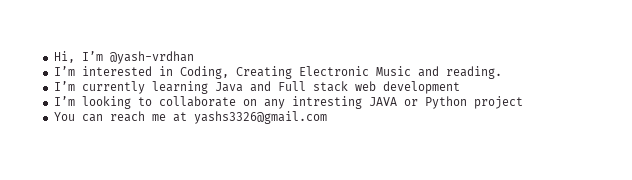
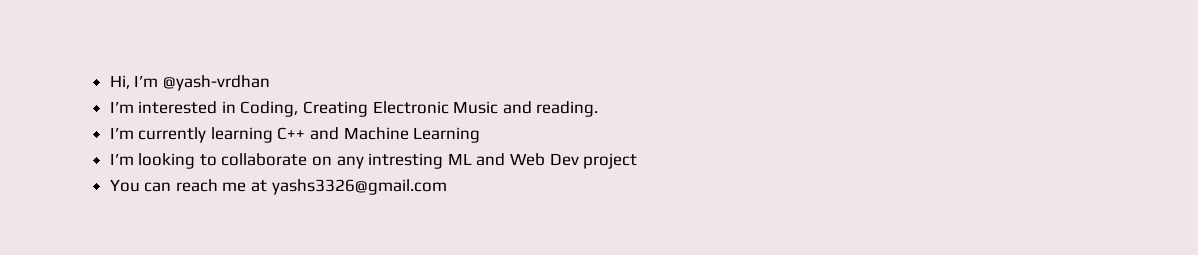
- I’m currently learning Java and Full stack web development
+ I’m currently learning C++ and Machine Learning
- I’m looking to collaborate on any intresting JAVA or Python project
+ I’m looking to collaborate on any intresting ML and Web Dev project

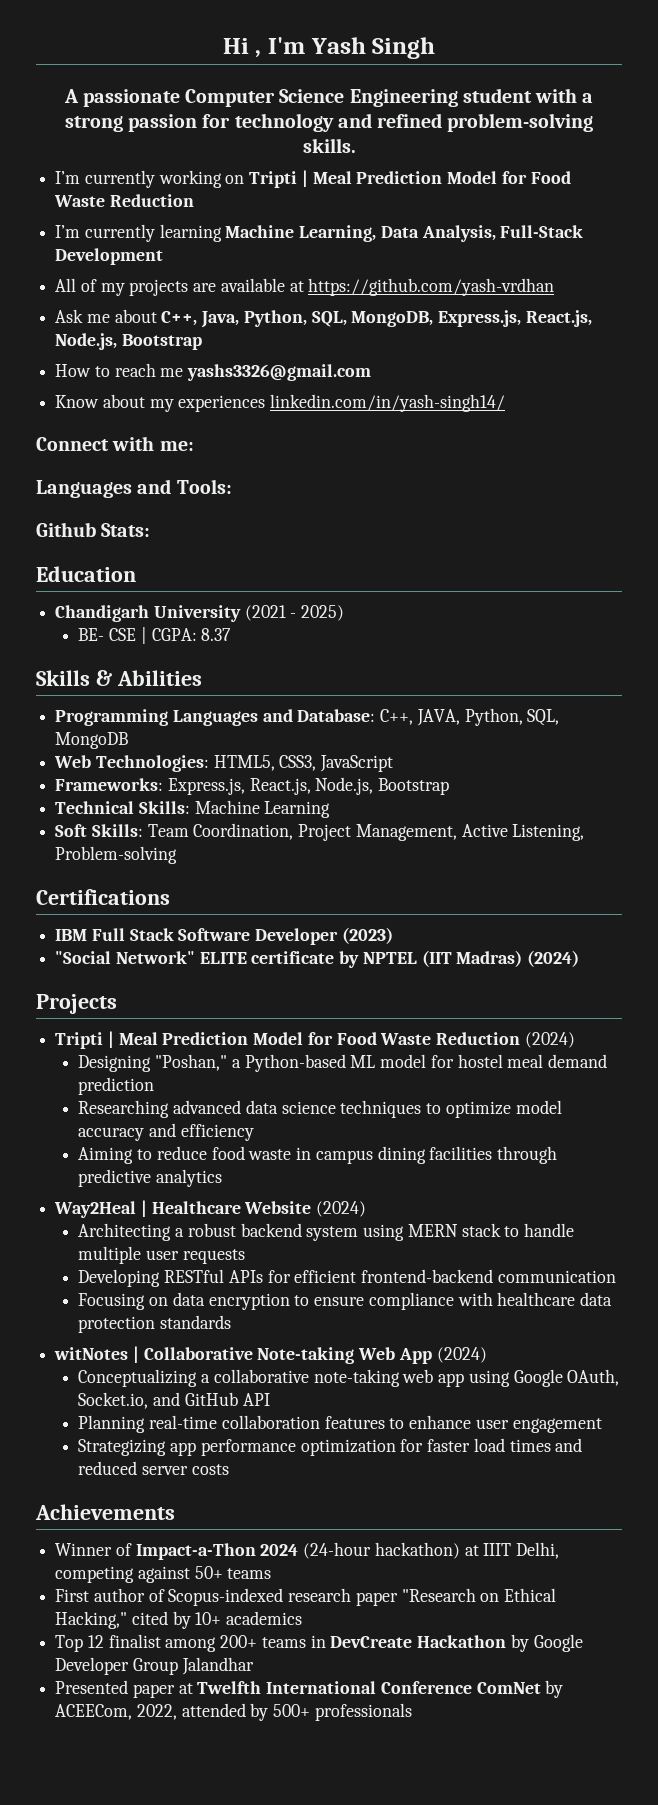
- Hi, I’m @yash-vrdhan
- I’m interested in Coding, Creating Electronic Music and reading.
- I’m currently learning C++ and Machine Learning
- I’m looking to collaborate on any intresting ML and Web Dev project
- You can reach me at yashs3326@gmail.com
+ Hi , I'm Yash Singh
+ A passionate Computer Science Engineering student with a strong passion for technology and refined problem-solving skills.
+ I’m currently working on Tripti | Meal Prediction Model for Food Waste Reduction
+ I’m currently learning Machine Learning, Data Analysis, Full-Stack Development
+ All of my projects are available at https://github.com/yash-vrdhan
+ Ask me about C++, Java, Python, SQL, MongoDB, Express.js, React.js, Node.js, Bootstrap
+ How to reach me yashs3326@gmail.com
+ Know about my experiences linkedin.com/in/yash-singh14/
+ Connect with me:
+ Languages and Tools:
+ Github Stats:
+ Education
+ Chandigarh University (2021 - 2025)
+ BE- CSE | CGPA: 8.37
+ Skills & Abilities
+ Programming Languages and Database: C++, JAVA, Python, SQL, MongoDB
+ Web Technologies: HTML5, CSS3, JavaScript
+ Frameworks: Express.js, React.js, Node.js, Bootstrap
+ Technical Skills: Machine Learning
+ Soft Skills: Team Coordination, Project Management, Active Listening, Problem-solving
+ Certifications
+ IBM Full Stack Software Developer (2023)
+ "Social Network" ELITE certificate by NPTEL (IIT Madras) (2024)
+ Projects
+ Tripti | Meal Prediction Model for Food Waste Reduction (2024)
+ Designing "Poshan," a Python-based ML model for hostel meal demand prediction
+ Researching advanced data science techniques to optimize model accuracy and efficiency
+ Aiming to reduce food waste in campus dining facilities through predictive analytics
+ Way2Heal | Healthcare Website (2024)
+ Architecting a robust backend system using MERN stack to handle multiple user requests
+ Developing RESTful APIs for efficient frontend-backend communication
+ Focusing on data encryption to ensure compliance with healthcare data protection standards
+ witNotes | Collaborative Note-taking Web App (2024)
+ Conceptualizing a collaborative note-taking web app using Google OAuth, Socket.io, and GitHub API
+ Planning real-time collaboration features to enhance user engagement
+ Strategizing app performance optimization for faster load times and reduced server costs
+ Achievements
+ Winner of Impact-a-Thon 2024 (24-hour hackathon) at IIIT Delhi, competing against 50+ teams
+ First author of Scopus-indexed research paper "Research on Ethical Hacking," cited by 10+ academics
+ Top 12 finalist among 200+ teams in DevCreate Hackathon by Google Developer Group Jalandhar
+ Presented paper at Twelfth International Conference ComNet by ACEECom, 2022, attended by 500+ professionals

